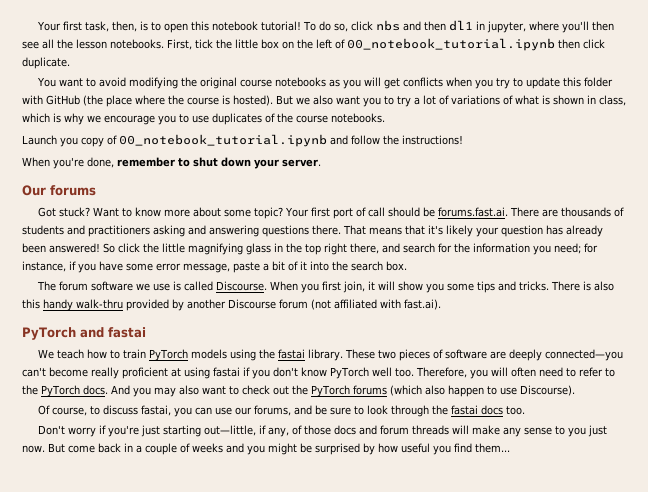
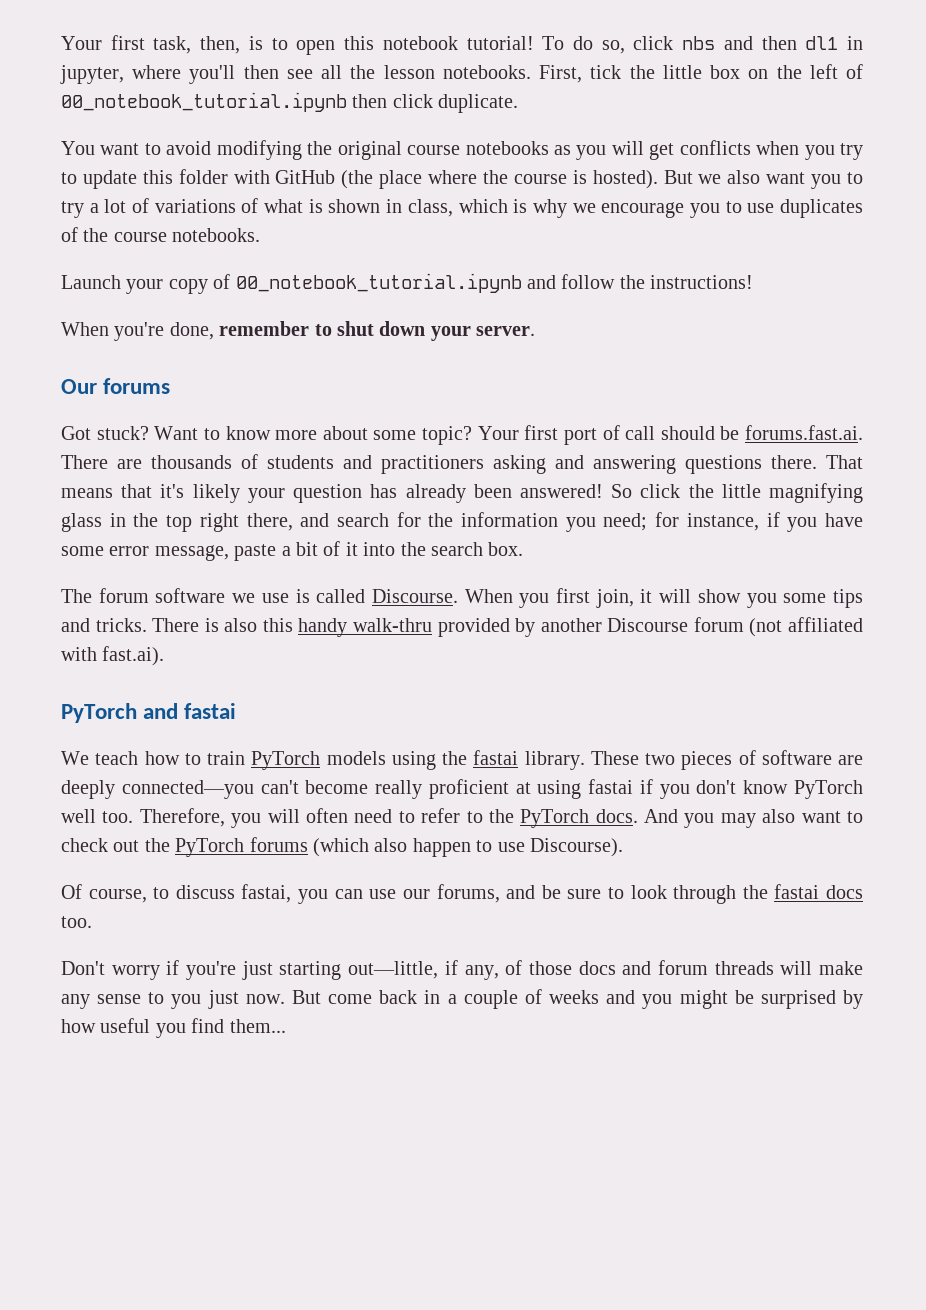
- Launch you copy of 00_notebook_tutorial.ipynb and follow the instructions!
+ Launch your copy of 00_notebook_tutorial.ipynb and follow the instructions!

